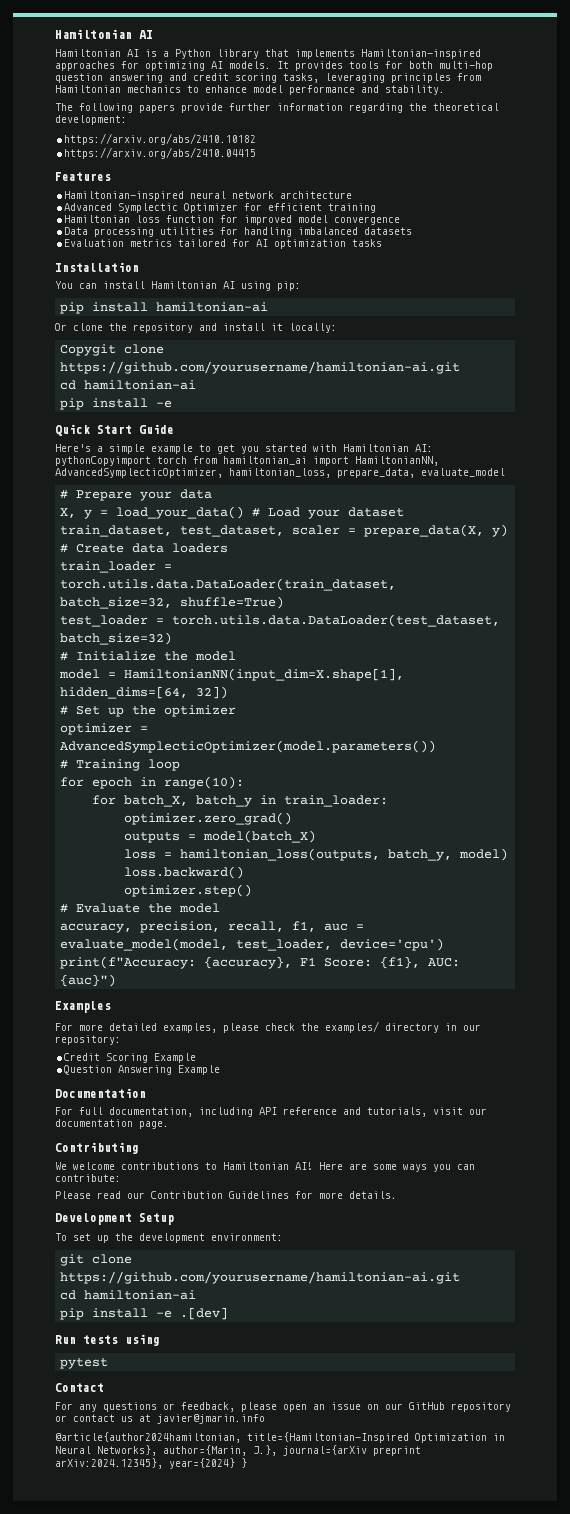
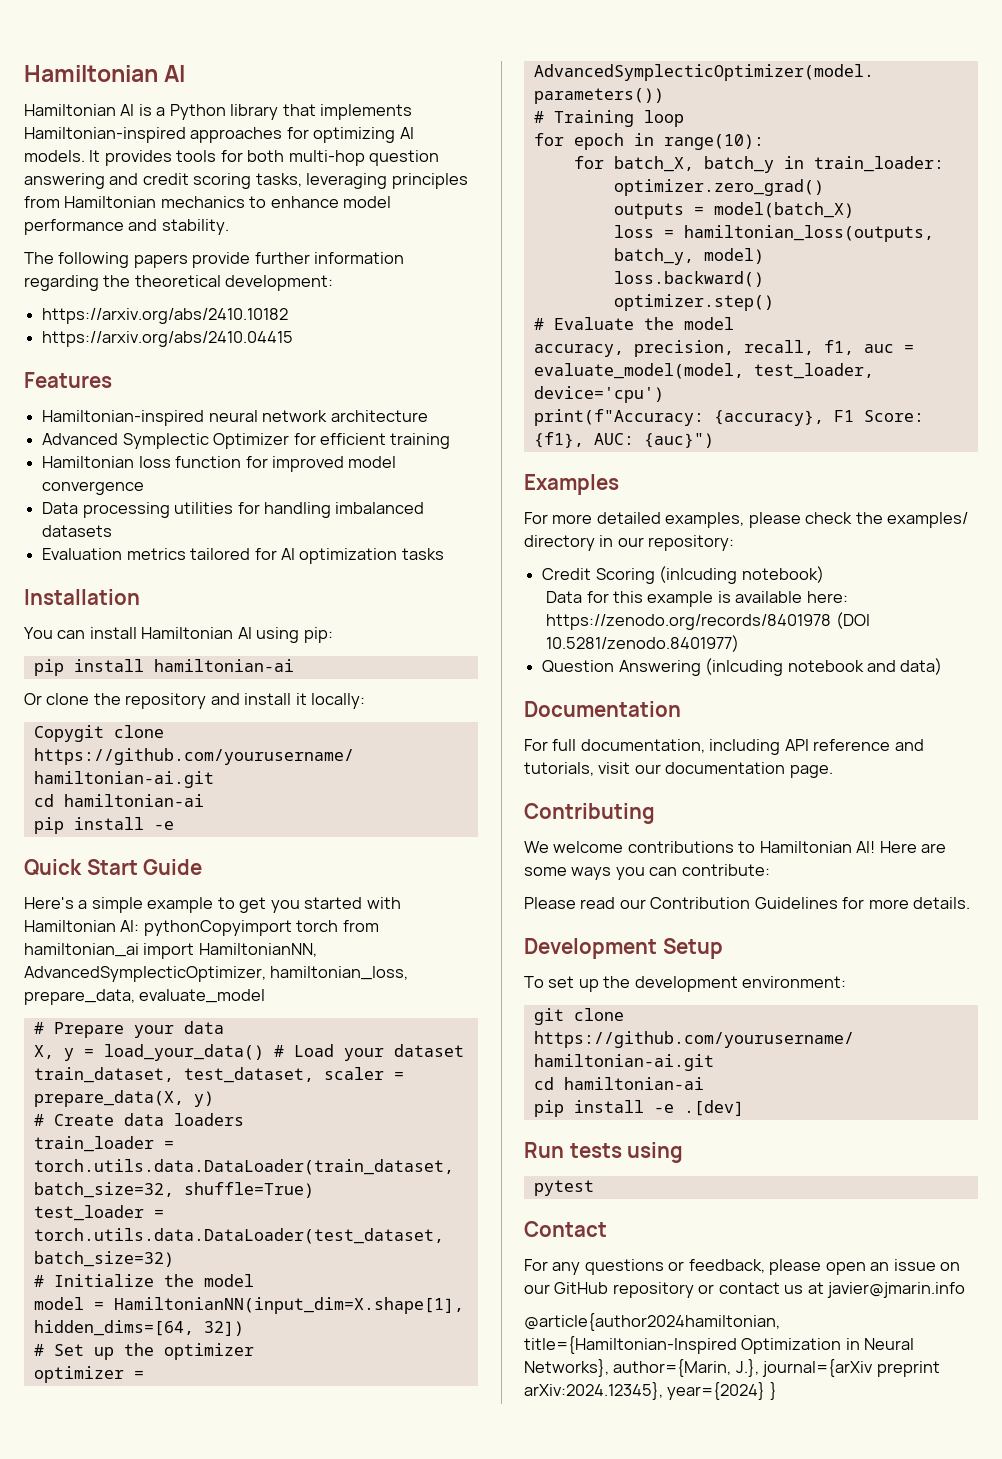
- Credit Scoring Example
- Question Answering Example
+ Credit Scoring (inlcuding notebook)
+ Data for this example is available here: https://zenodo.org/records/8401978 (DOI 10.5281/zenodo.8401977)
+ Question Answering (inlcuding notebook and data)

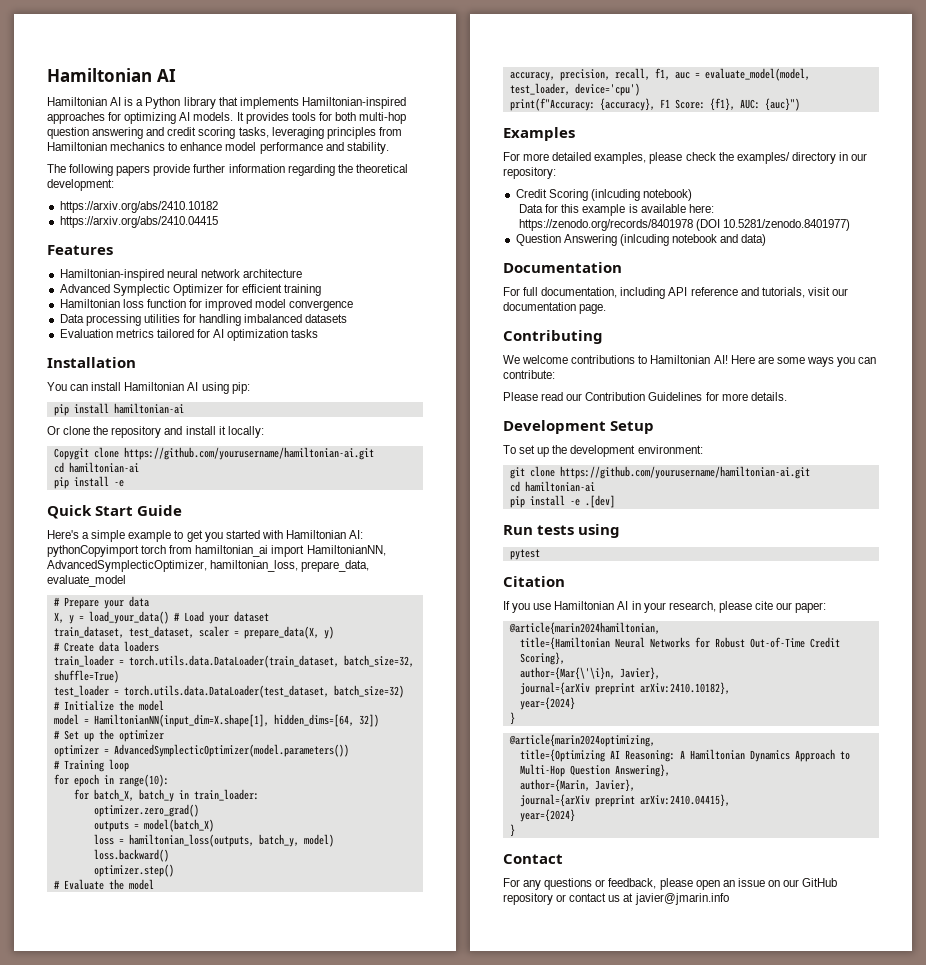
+ Citation
+ If you use Hamiltonian AI in your research, please cite our paper:
+ @article{marin2024hamiltonian,
+ title={Hamiltonian Neural Networks for Robust Out-of-Time Credit Scoring},
+ author={Mar{\'\i}n, Javier},
+ journal={arXiv preprint arXiv:2410.10182},
+ year={2024}
+ }
+ @article{marin2024optimizing,
+ title={Optimizing AI Reasoning: A Hamiltonian Dynamics Approach to Multi-Hop Question Answering},
+ author={Marin, Javier},
+ journal={arXiv preprint arXiv:2410.04415},
+ year={2024}
+ }
- @article{author2024hamiltonian, title={Hamiltonian-Inspired Optimization in Neural Networks}, author={Marin, J.}, journal={arXiv preprint arXiv:2024.12345}, year={2024} }

